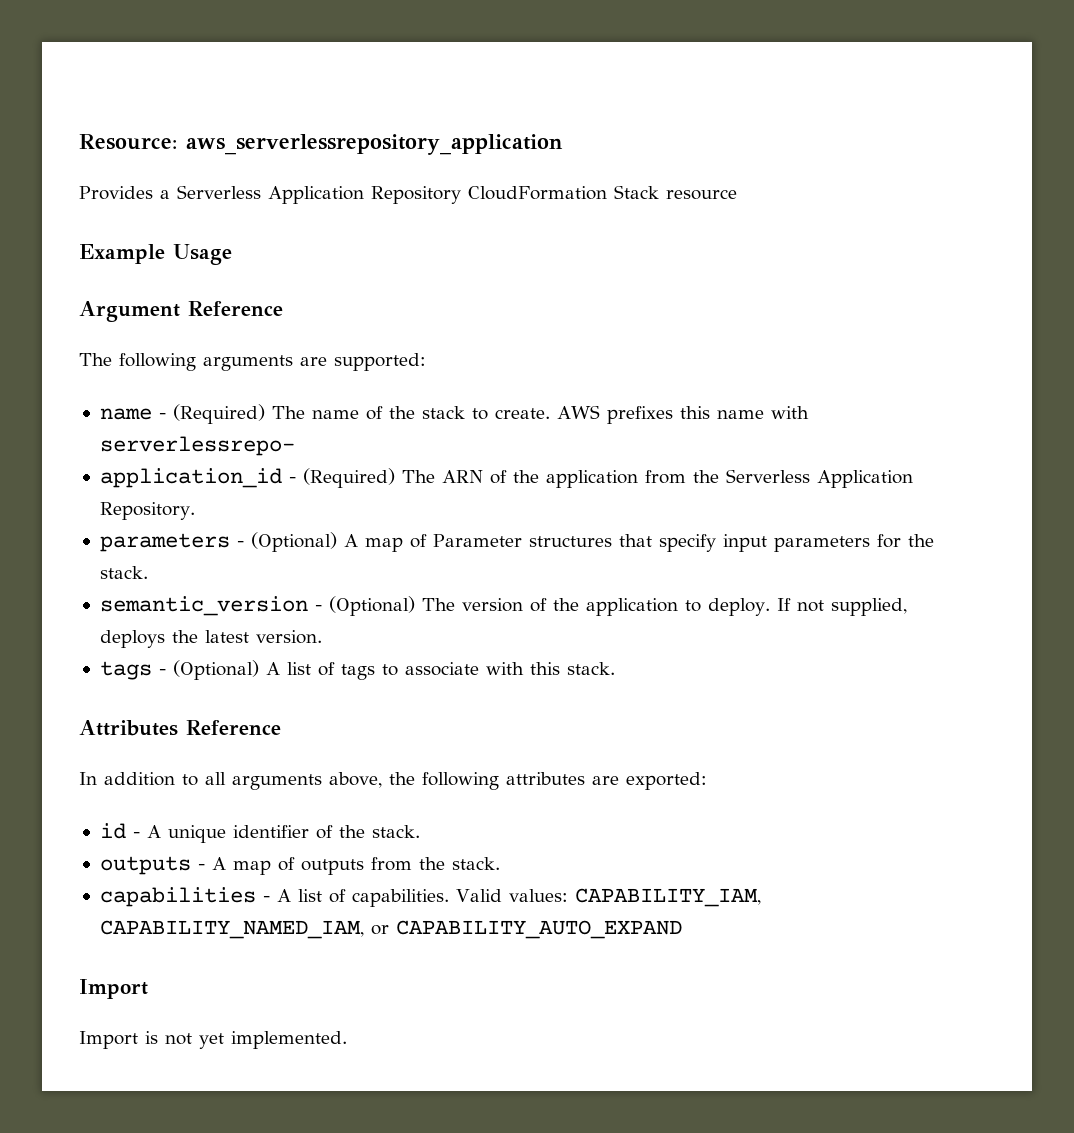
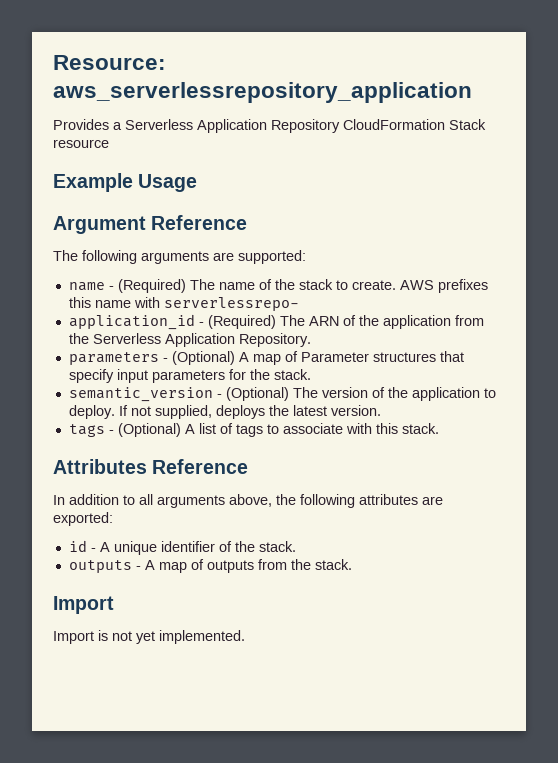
- capabilities - A list of capabilities. Valid values: CAPABILITY_IAM, CAPABILITY_NAMED_IAM, or CAPABILITY_AUTO_EXPAND

